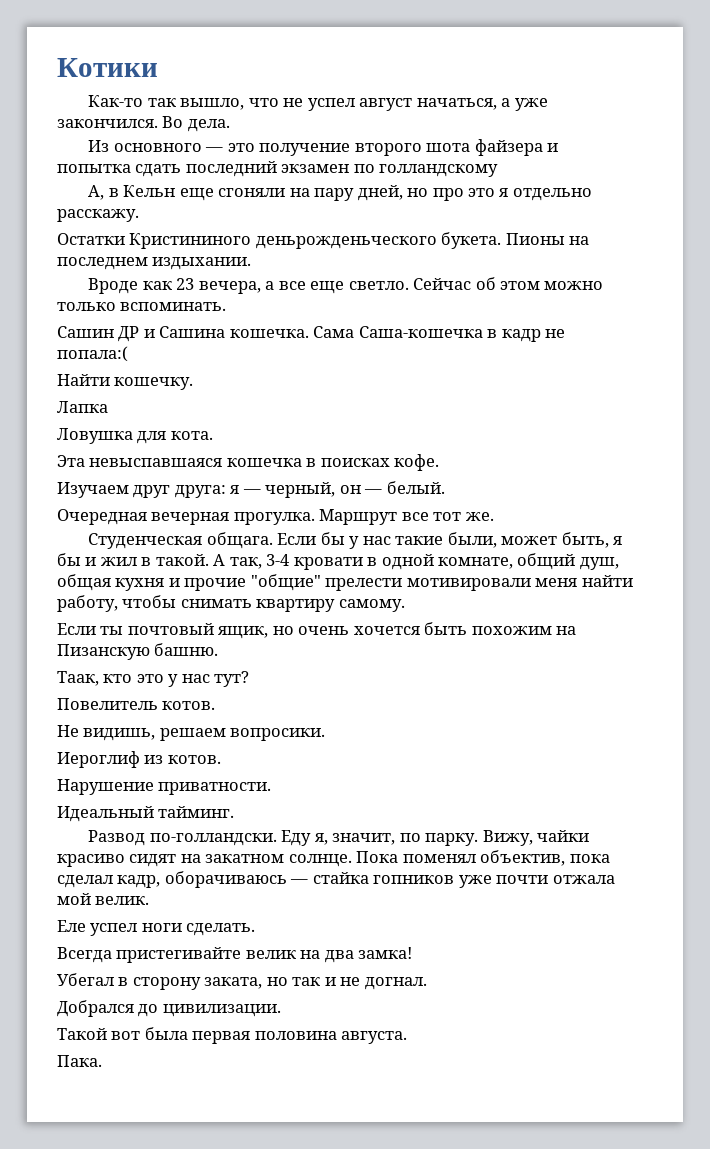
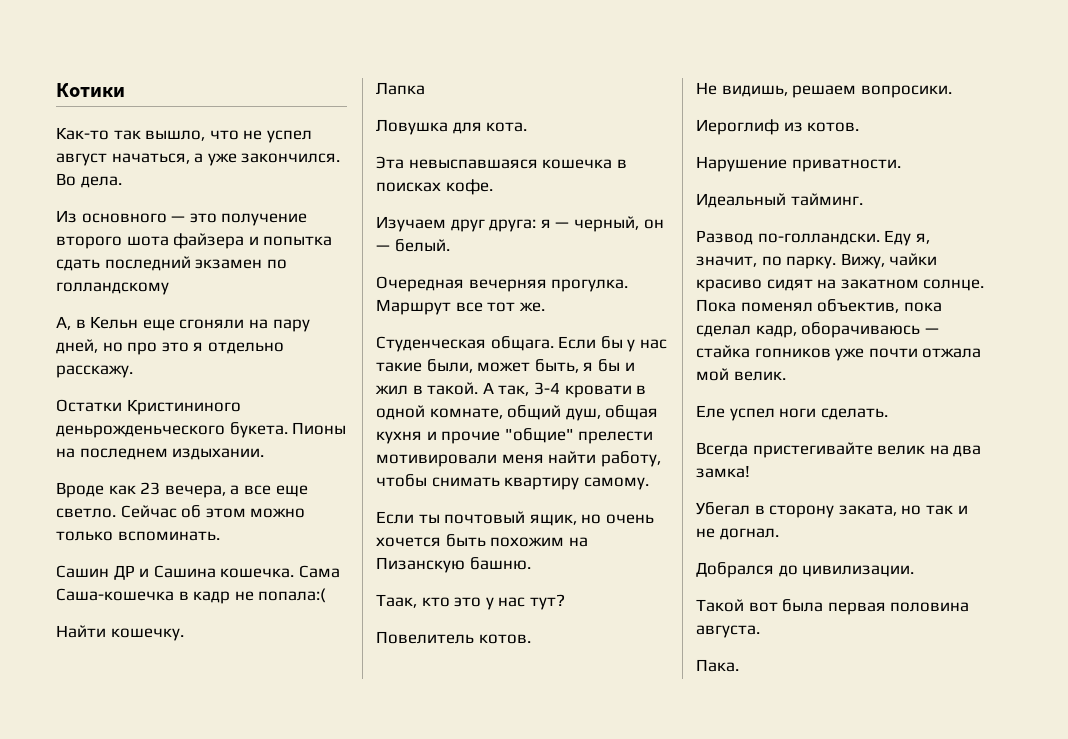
- Очередная вечерная прогулка.
+ Очередная вечерняя прогулка.

